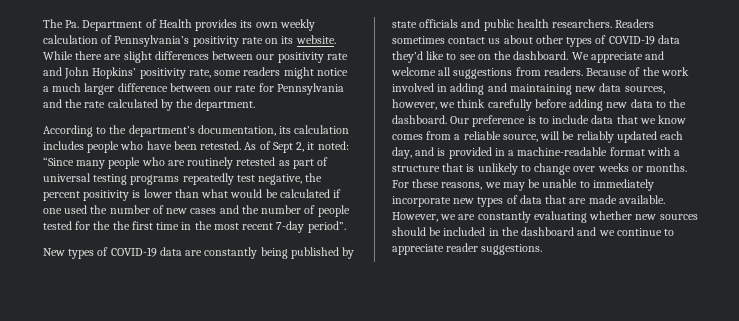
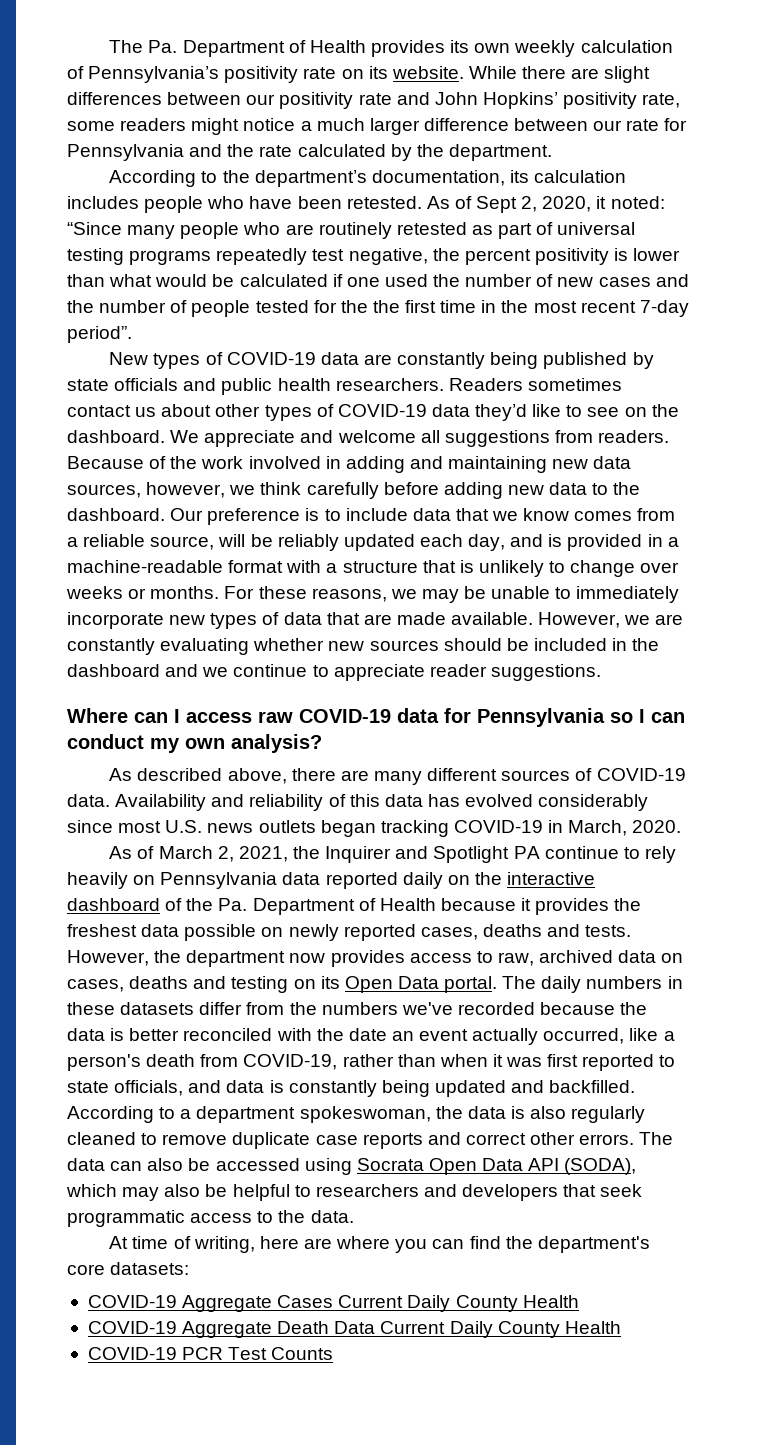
- As of Sept 2, it noted: “Since many people who are routinely retested as part of universal testing programs repeatedly test negative, the percent positivity is lower than what would be calculated if one used the number of new cases and the number of people tested for the the first time in the most recent 7-day period”.
+ As of Sept 2, 2020, it noted: “Since many people who are routinely retested as part of universal testing programs repeatedly test negative, the percent positivity is lower than what would be calculated if one used the number of new cases and the number of people tested for the the first time in the most recent 7-day period”.
+ Where can I access raw COVID-19 data for Pennsylvania so I can conduct my own analysis?
+ As described above, there are many different sources of COVID-19 data. Availability and reliability of this data has evolved considerably since most U.S. news outlets began tracking COVID-19 in March, 2020.
+ As of March 2, 2021, the Inquirer and Spotlight PA continue to rely heavily on Pennsylvania data reported daily on the interactive dashboard of the Pa. Department of Health because it provides the freshest data possible on newly reported cases, deaths and tests. However, the department now provides access to raw, archived data on cases, deaths and testing on its Open Data portal. The daily numbers in these datasets differ from the numbers we've recorded because the data is better reconciled with the date an event actually occurred, like a person's death from COVID-19, rather than when it was first reported to state officials, and data is constantly being updated and backfilled. According to a department spokeswoman, the data is also regularly cleaned to remove duplicate case reports and correct other errors. The data can also be accessed using Socrata Open Data API (SODA), which may also be helpful to researchers and developers that seek programmatic access to the data.
+ At time of writing, here are where you can find the department's core datasets:
+ COVID-19 Aggregate Cases Current Daily County Health
+ COVID-19 Aggregate Death Data Current Daily County Health
+ COVID-19 PCR Test Counts

